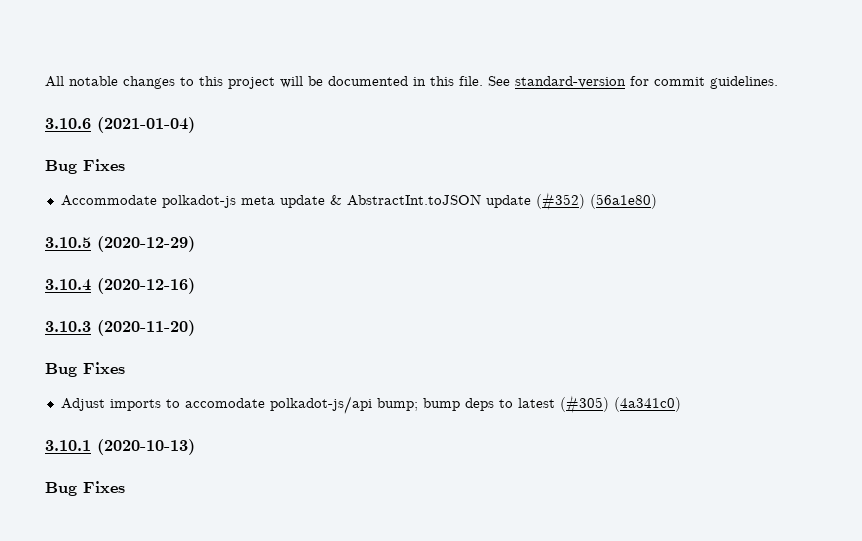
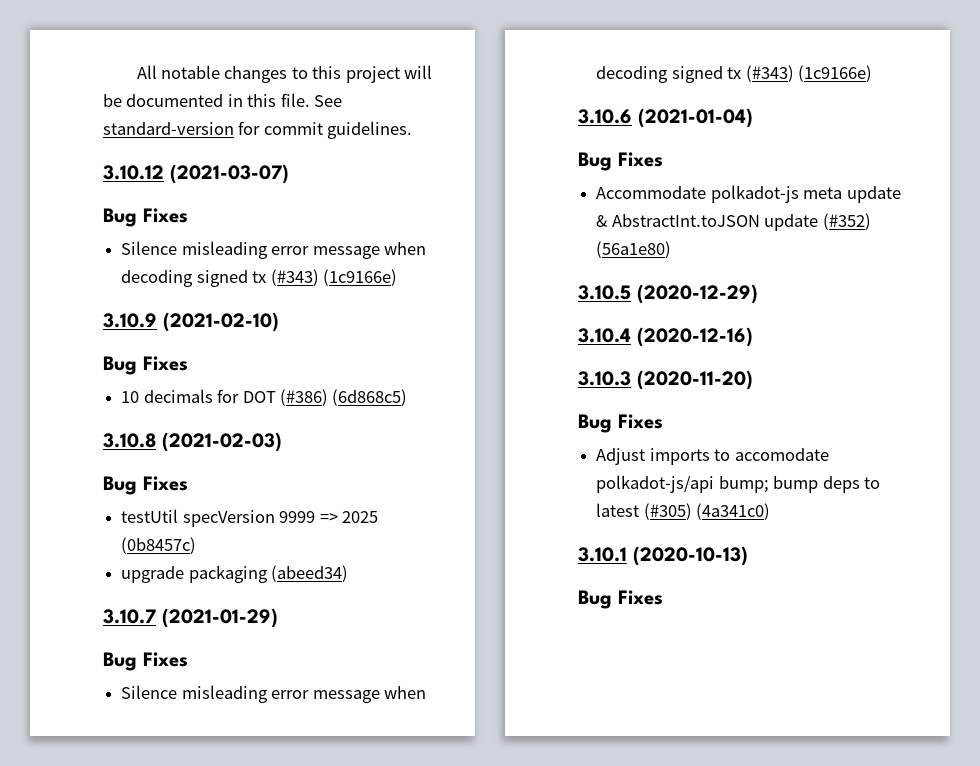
+ 3.10.12 (2021-03-07)
+ Bug Fixes
+ Silence misleading error message when decoding signed tx (#343) (1c9166e)
+ 3.10.9 (2021-02-10)
+ Bug Fixes
+ 10 decimals for DOT (#386) (6d868c5)
+ 3.10.8 (2021-02-03)
+ Bug Fixes
+ testUtil specVersion 9999 => 2025 (0b8457c)
+ upgrade packaging (abeed34)
+ 3.10.7 (2021-01-29)
+ Bug Fixes
+ Silence misleading error message when decoding signed tx (#343) (1c9166e)

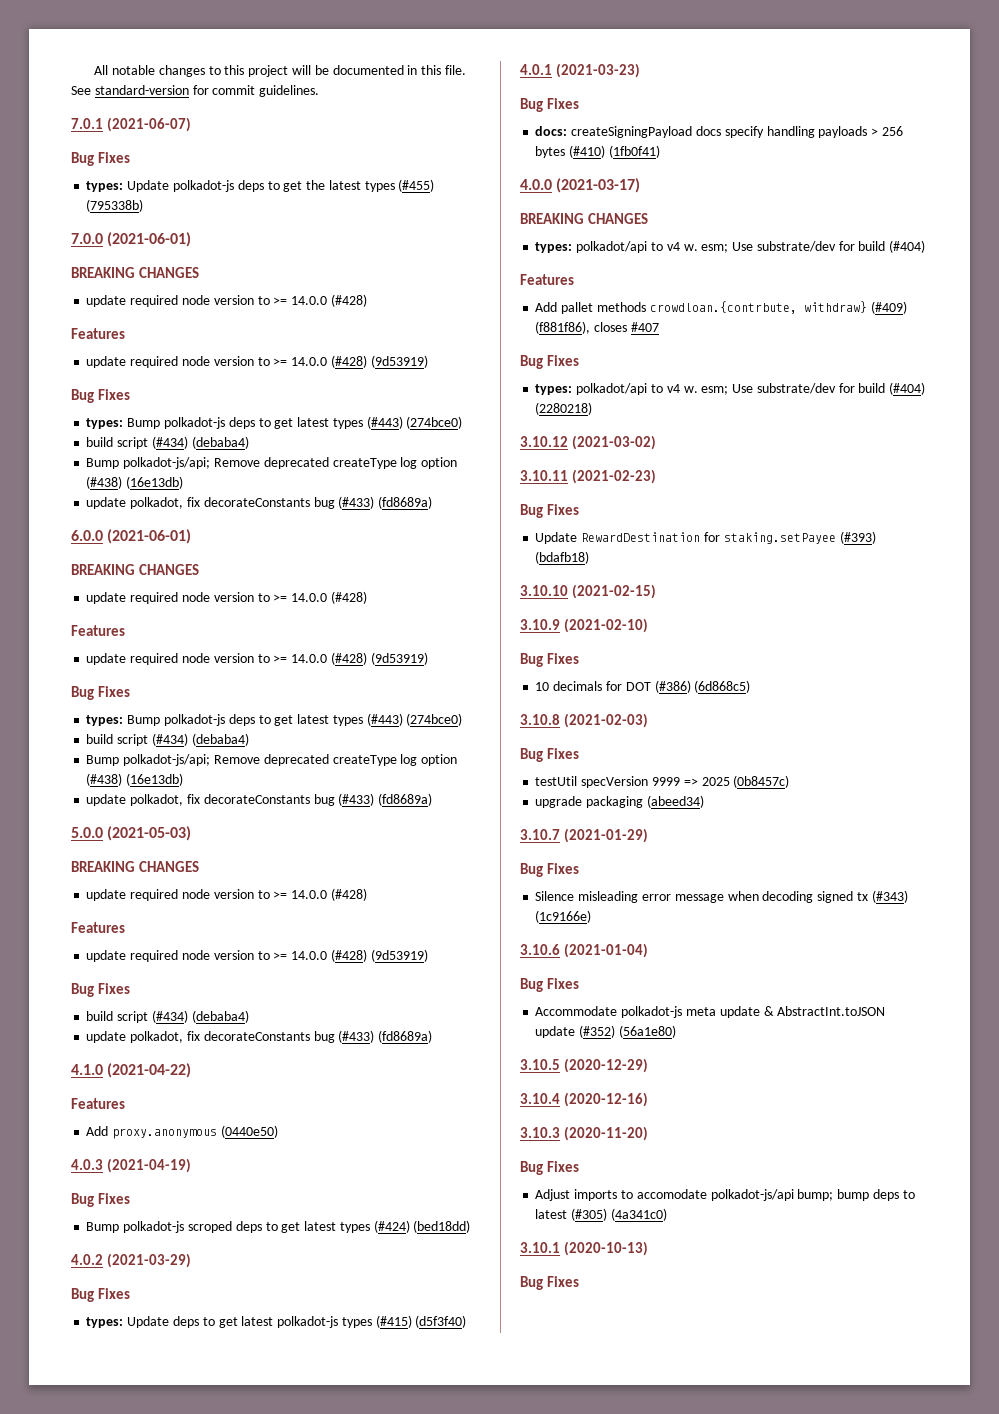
- 3.10.12 (2021-03-07)
+ 7.0.1 (2021-06-07)
  Bug Fixes
- Silence misleading error message when decoding signed tx (#343) (1c9166e)
+ types: Update polkadot-js deps to get the latest types (#455) (795338b)
+ 7.0.0 (2021-06-01)
+ BREAKING CHANGES
+ update required node version to >= 14.0.0 (#428)
+ Features
+ update required node version to >= 14.0.0 (#428) (9d53919)
+ Bug Fixes
+ types: Bump polkadot-js deps to get latest types (#443) (274bce0)
+ build script (#434) (debaba4)
+ Bump polkadot-js/api; Remove deprecated createType log option (#438) (16e13db)
+ update polkadot, fix decorateConstants bug (#433) (fd8689a)
+ 6.0.0 (2021-06-01)
+ BREAKING CHANGES
+ update required node version to >= 14.0.0 (#428)
+ Features
+ update required node version to >= 14.0.0 (#428) (9d53919)
+ Bug Fixes
+ types: Bump polkadot-js deps to get latest types (#443) (274bce0)
+ build script (#434) (debaba4)
+ Bump polkadot-js/api; Remove deprecated createType log option (#438) (16e13db)
+ update polkadot, fix decorateConstants bug (#433) (fd8689a)
+ 5.0.0 (2021-05-03)
+ BREAKING CHANGES
+ update required node version to >= 14.0.0 (#428)
+ Features
+ update required node version to >= 14.0.0 (#428) (9d53919)
+ Bug Fixes
+ build script (#434) (debaba4)
+ update polkadot, fix decorateConstants bug (#433) (fd8689a)
+ 4.1.0 (2021-04-22)
+ Features
+ Add proxy.anonymous (0440e50)
+ 4.0.3 (2021-04-19)
+ Bug Fixes
+ Bump polkadot-js scroped deps to get latest types (#424) (bed18dd)
+ 4.0.2 (2021-03-29)
+ Bug Fixes
+ types: Update deps to get latest polkadot-js types (#415) (d5f3f40)
+ 4.0.1 (2021-03-23)
+ Bug Fixes
+ docs: createSigningPayload docs specify handling payloads > 256 bytes (#410) (1fb0f41)
+ 4.0.0 (2021-03-17)
+ BREAKING CHANGES
+ types: polkadot/api to v4 w. esm; Use substrate/dev for build (#404)
+ Features
+ Add pallet methods crowdloan.{contrbute, withdraw} (#409) (f881f86), closes #407
+ Bug Fixes
+ types: polkadot/api to v4 w. esm; Use substrate/dev for build (#404) (2280218)
+ 3.10.12 (2021-03-02)
+ 3.10.11 (2021-02-23)
+ Bug Fixes
+ Update RewardDestination for staking.setPayee (#393) (bdafb18)
+ 3.10.10 (2021-02-15)

